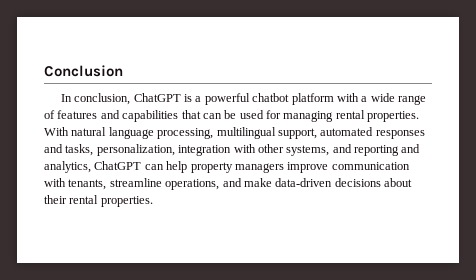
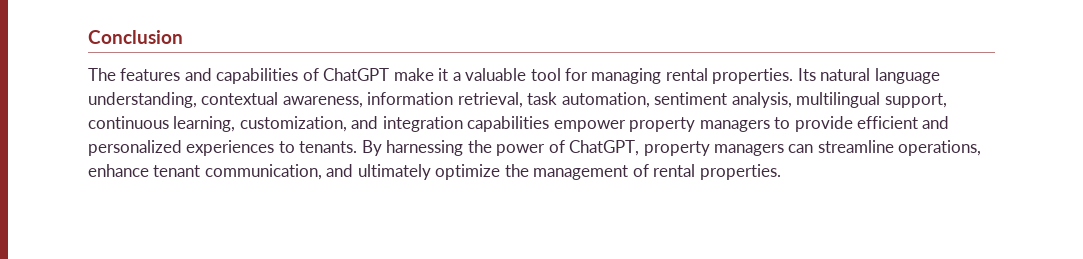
- In conclusion, ChatGPT is a powerful chatbot platform with a wide range of features and capabilities that can be used for managing rental properties.
+ The features and capabilities of ChatGPT make it a valuable tool for managing rental properties.
- With natural language processing, multilingual support, automated responses and tasks, personalization, integration with other systems, and reporting and analytics, ChatGPT can help property managers improve communication with tenants, streamline operations, and make data-driven decisions about their rental properties.
+ Its natural language understanding, contextual awareness, information retrieval, task automation, sentiment analysis, multilingual support, continuous learning, customization, and integration capabilities empower property managers to provide efficient and personalized experiences to tenants. By harnessing the power of ChatGPT, property managers can streamline operations, enhance tenant communication, and ultimately optimize the management of rental properties.

